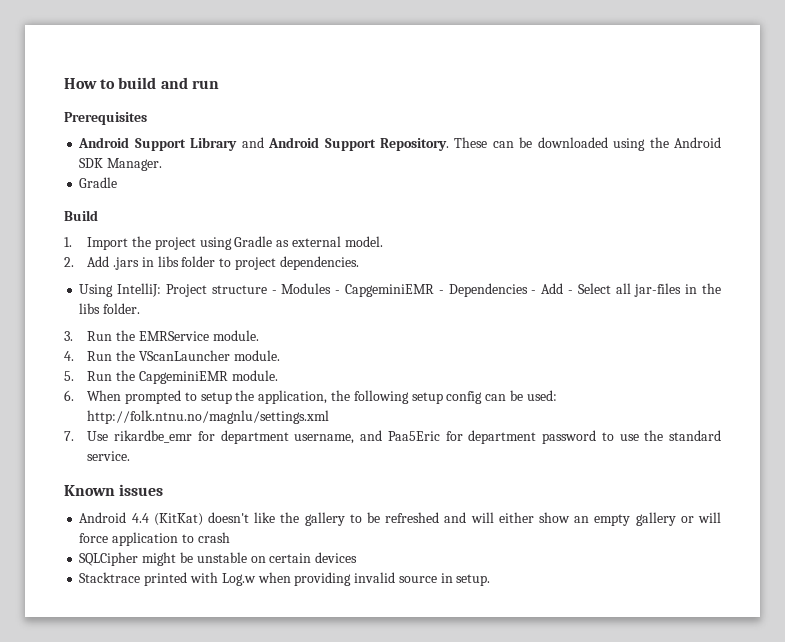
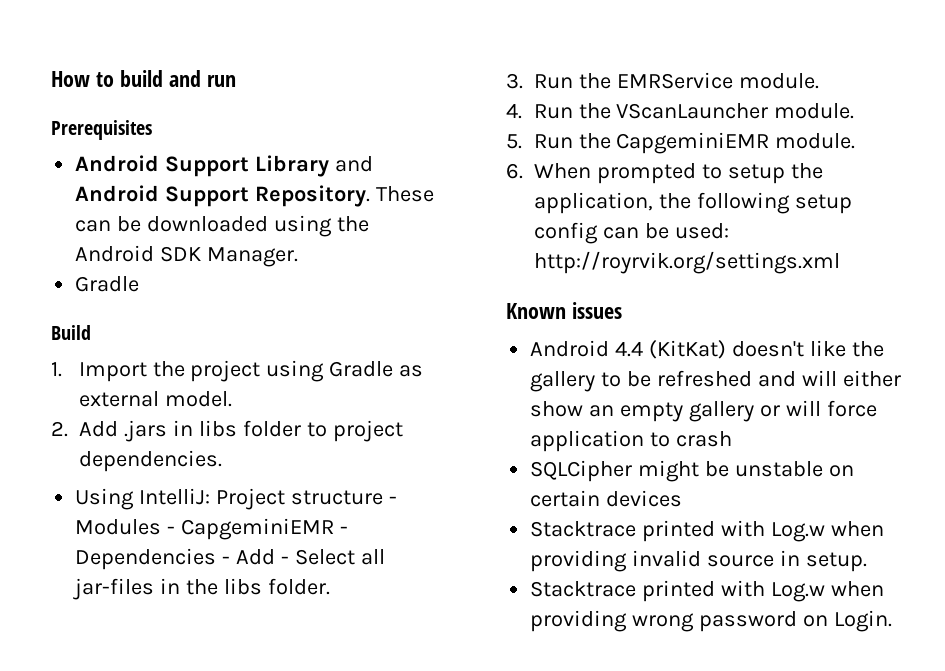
- 6. When prompted to setup the application, the following setup config can be used: http://folk.ntnu.no/magnlu/settings.xml
- 7. Use rikardbe_emr for department username, and Paa5Eric for department password to use the standard service.
+ 6. When prompted to setup the application, the following setup config can be used: http://royrvik.org/settings.xml
+ Stacktrace printed with Log.w when providing wrong password on Login.

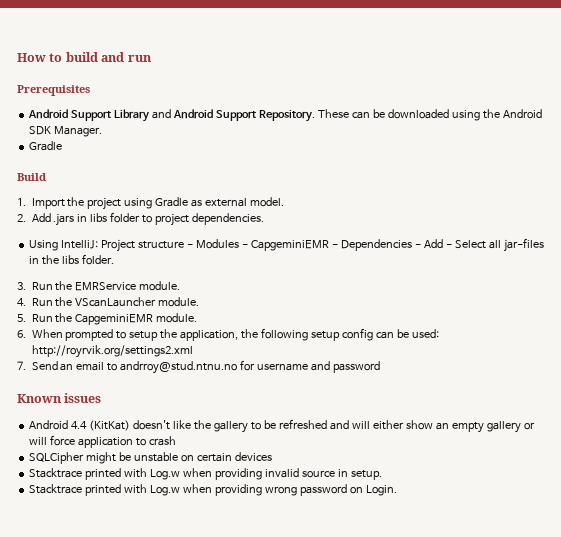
- 6. When prompted to setup the application, the following setup config can be used: http://royrvik.org/settings.xml
+ 6. When prompted to setup the application, the following setup config can be used: http://royrvik.org/settings2.xml
+ 7. Send an email to andrroy@stud.ntnu.no for username and password

